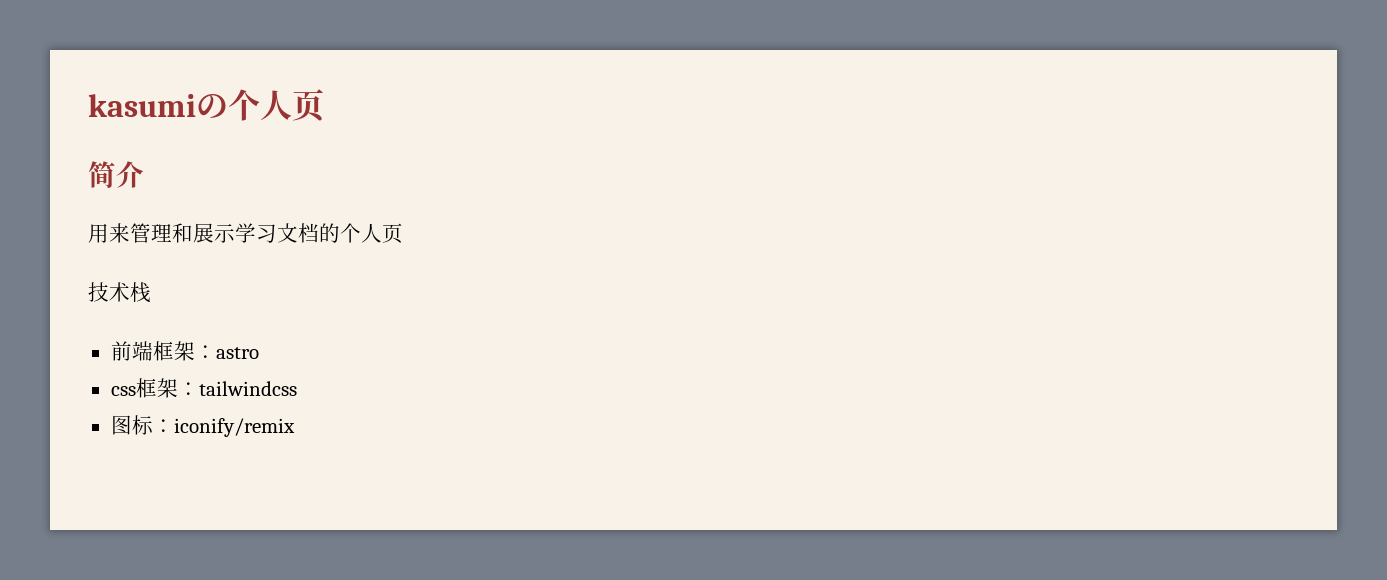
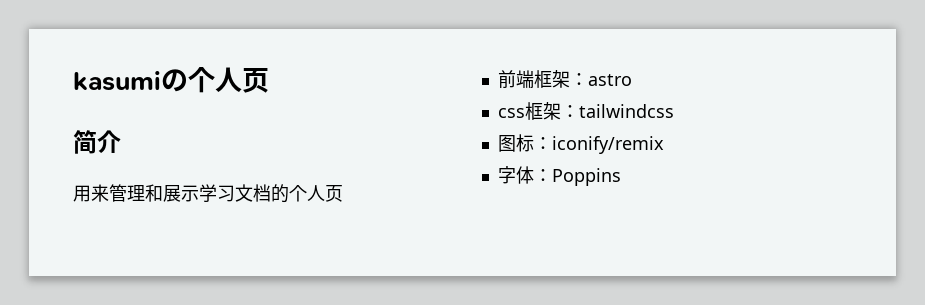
- 技术栈
+ 字体：Poppins

